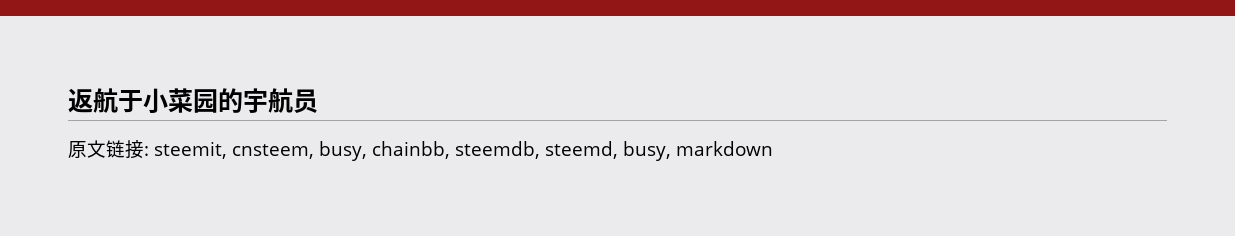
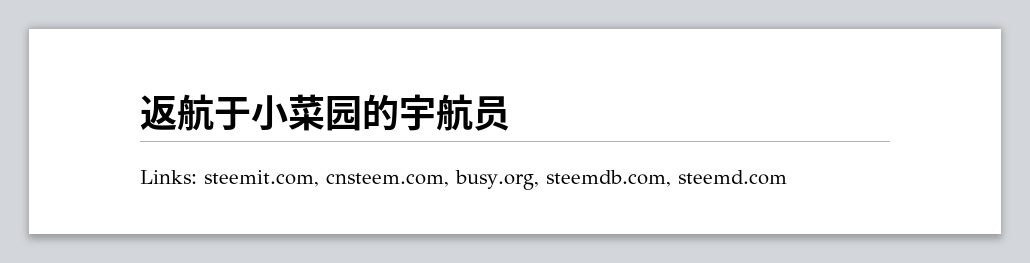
- 原文链接: steemit, cnsteem, busy, chainbb, steemdb, steemd, busy, markdown
+ Links: steemit.com, cnsteem.com, busy.org, steemdb.com, steemd.com

